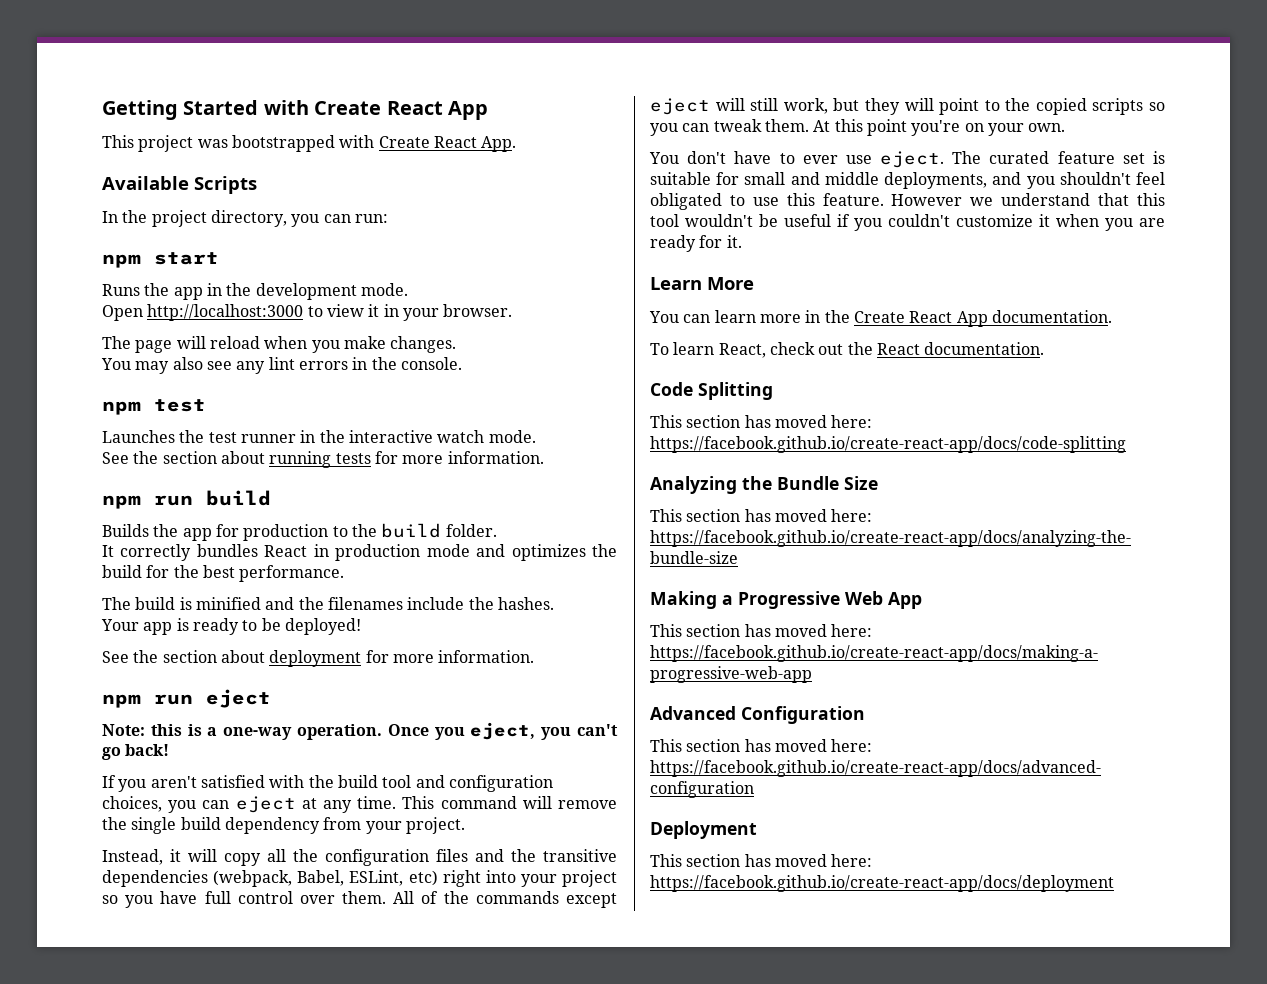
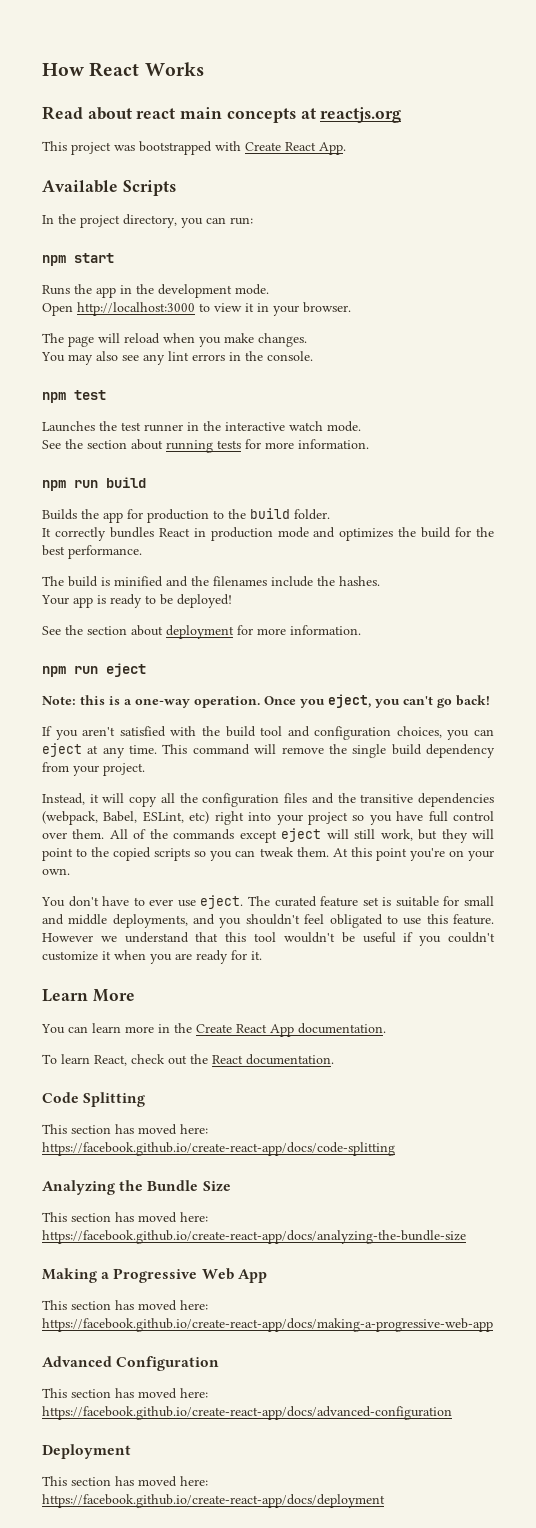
- Getting Started with Create React App
+ How React Works
+ Read about react main concepts at reactjs.org

